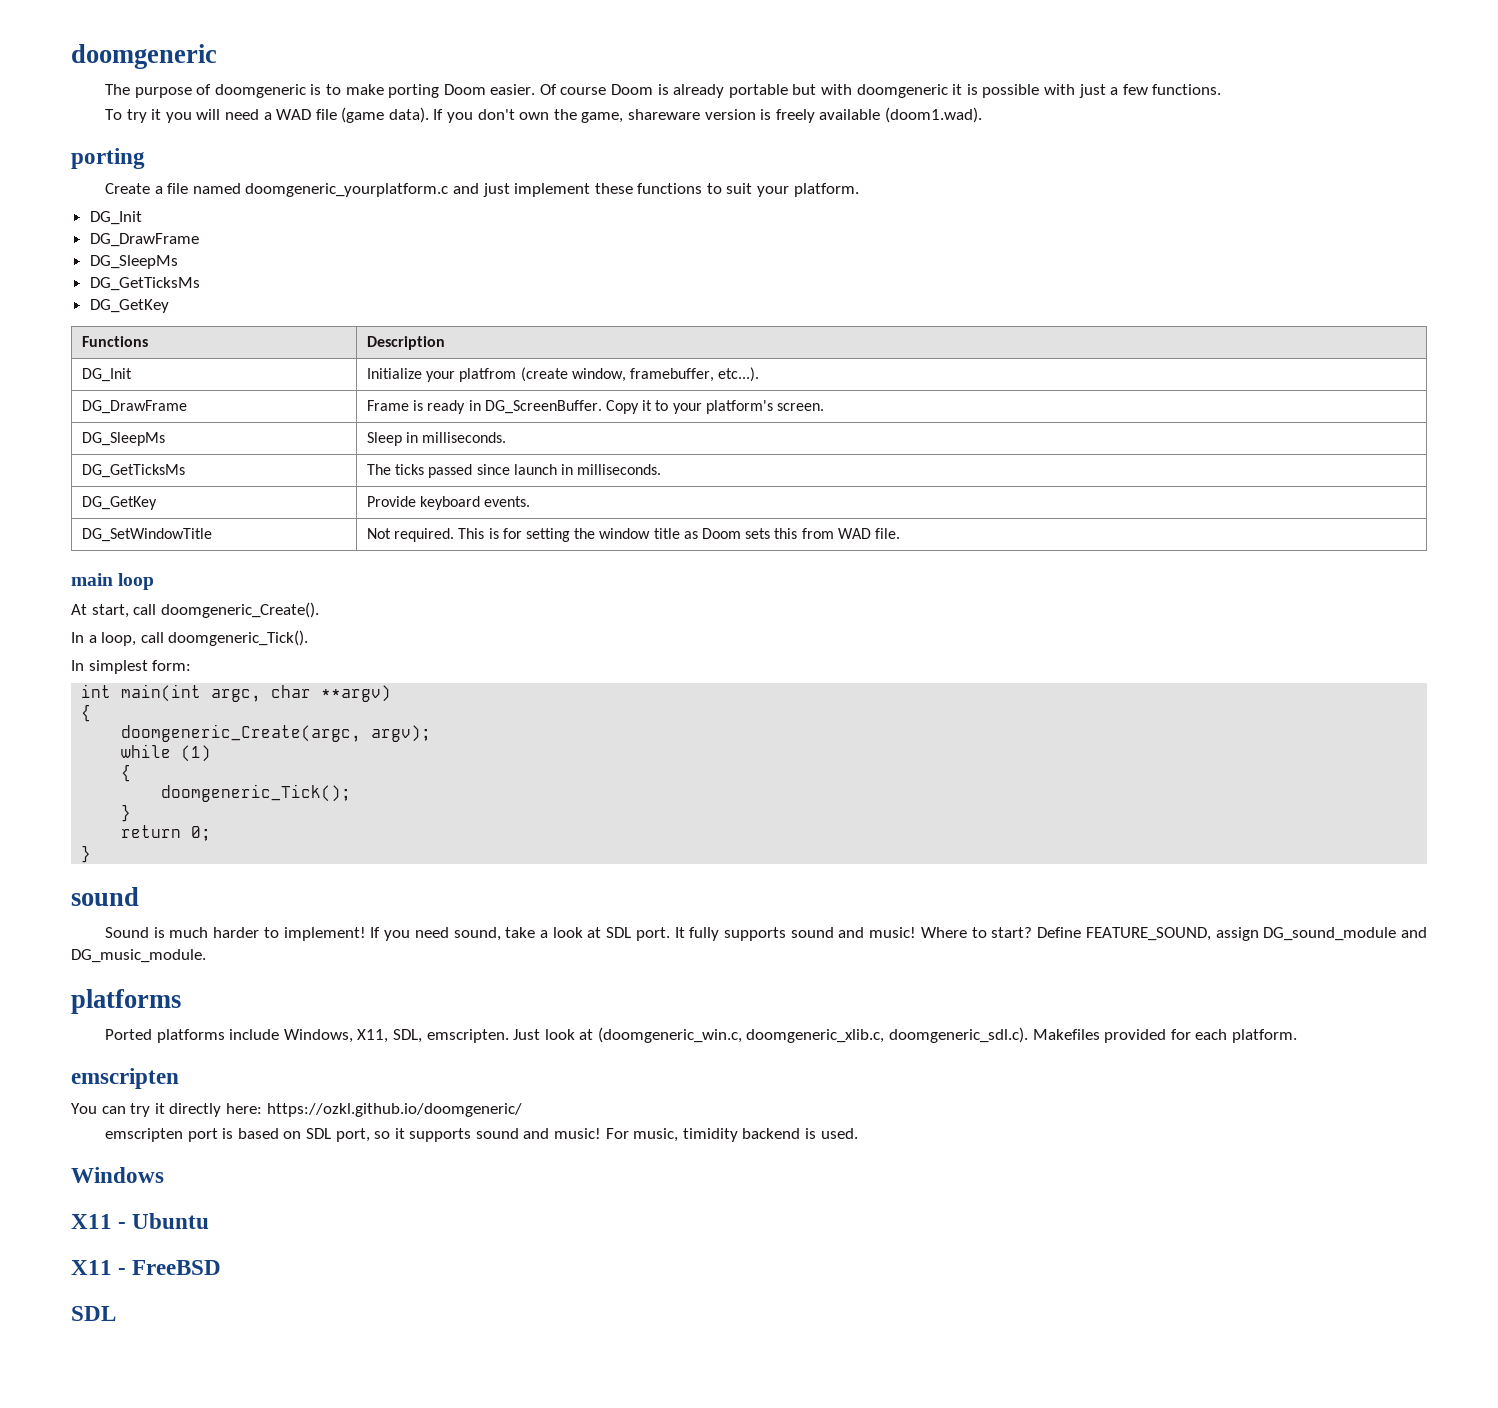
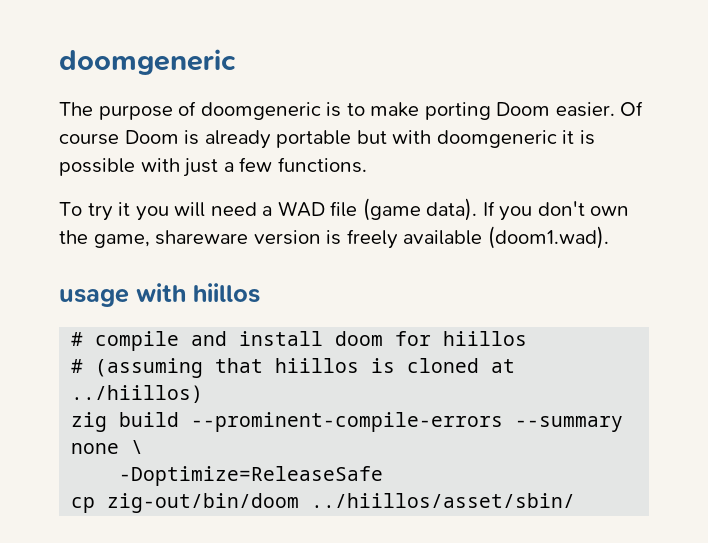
  If you don't own the game, shareware version is freely available (doom1.wad).
- porting
- Create a file named doomgeneric_yourplatform.c and just implement these functions to suit your platform.
- DG_Init
- DG_DrawFrame
- DG_SleepMs
- DG_GetTicksMs
- DG_GetKey
- Functions | Description
- DG_Init | Initialize your platfrom (create window, framebuffer, etc...).
- DG_DrawFrame | Frame is ready in DG_ScreenBuffer. Copy it to your platform's screen.
- DG_SleepMs | Sleep in milliseconds.
- DG_GetTicksMs | The ticks passed since launch in milliseconds.
- DG_GetKey | Provide keyboard events.
- DG_SetWindowTitle | Not required. This is for setting the window title as Doom sets this from WAD file.
- main loop
- At start, call doomgeneric_Create().
- In a loop, call doomgeneric_Tick().
- In simplest form:
- int main(int argc, char **argv)
- {
- doomgeneric_Create(argc, argv);
- while (1)
- {
- doomgeneric_Tick();
- }
- return 0;
- }
- sound
- Sound is much harder to implement! If you need sound, take a look at SDL port. It fully supports sound and music! Where to start? Define FEATURE_SOUND, assign DG_sound_module and DG_music_module.
- platforms
- Ported platforms include Windows, X11, SDL, emscripten. Just look at (doomgeneric_win.c, doomgeneric_xlib.c, doomgeneric_sdl.c). Makefiles provided for each platform.
- emscripten
- You can try it directly here: https://ozkl.github.io/doomgeneric/
- emscripten port is based on SDL port, so it supports sound and music! For music, timidity backend is used.
- Windows
- X11 - Ubuntu
- X11 - FreeBSD
- SDL
+ usage with hiillos
+ # compile and install doom for hiillos
+ # (assuming that hiillos is cloned at ../hiillos)
+ zig build --prominent-compile-errors --summary none \
+ -Doptimize=ReleaseSafe
+ cp zig-out/bin/doom ../hiillos/asset/sbin/

